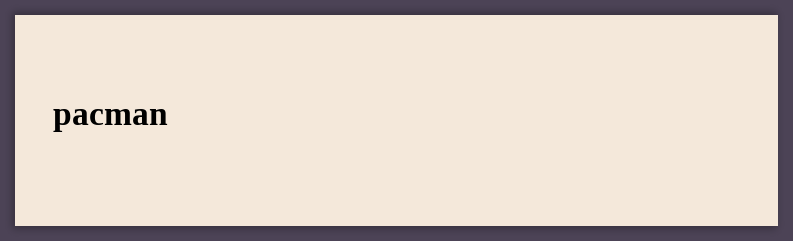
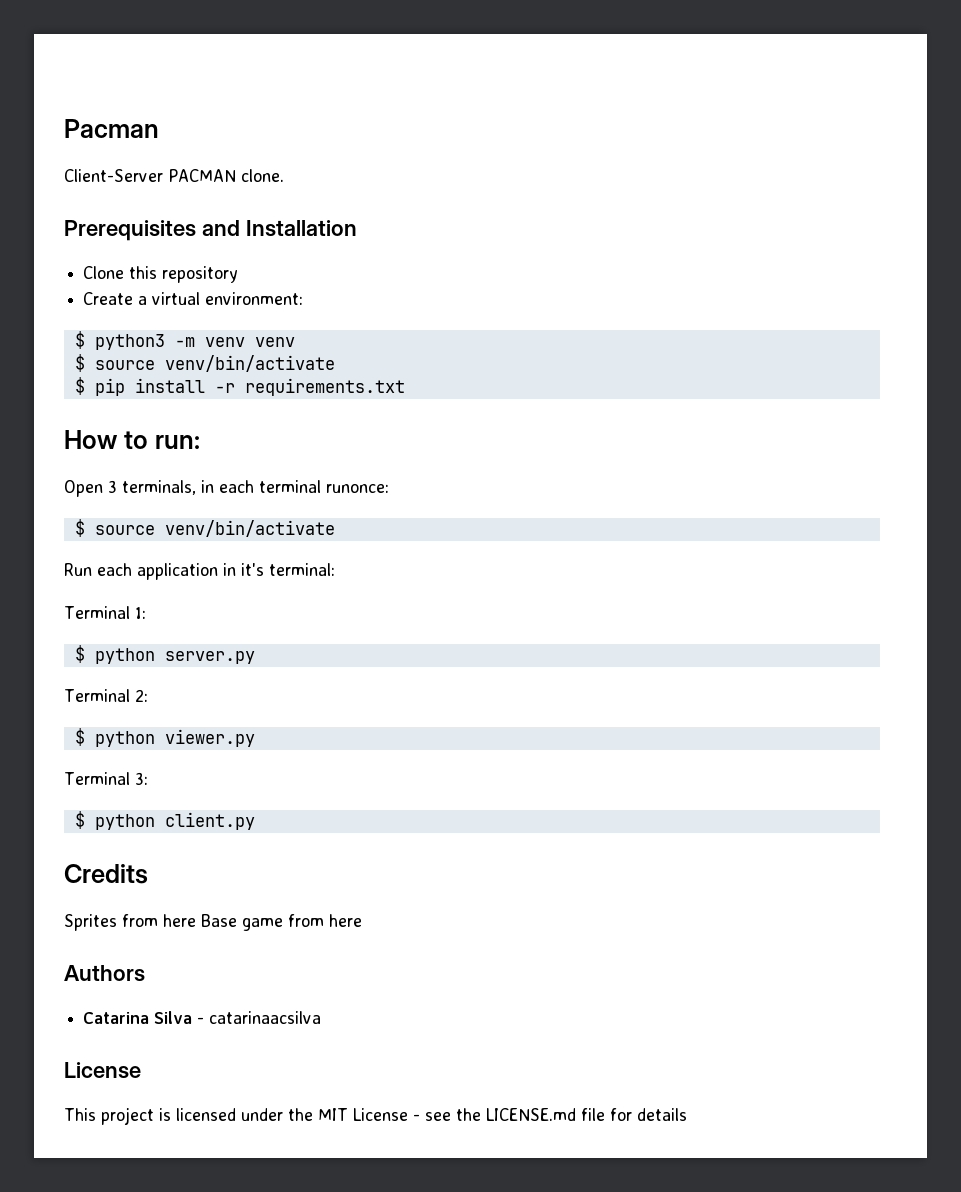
- pacman
+ Pacman
+ Client-Server PACMAN clone.
+ Prerequisites and Installation
+ Clone this repository
+ Create a virtual environment:
+ $ python3 -m venv venv
+ $ source venv/bin/activate
+ $ pip install -r requirements.txt
+ How to run:
+ Open 3 terminals, in each terminal runonce:
+ $ source venv/bin/activate
+ Run each application in it's terminal:
+ Terminal 1:
+ $ python server.py
+ Terminal 2:
+ $ python viewer.py
+ Terminal 3:
+ $ python client.py
+ Credits
+ Sprites from here Base game from here
+ Authors
+ Catarina Silva - catarinaacsilva
+ License
+ This project is licensed under the MIT License - see the LICENSE.md file for details

